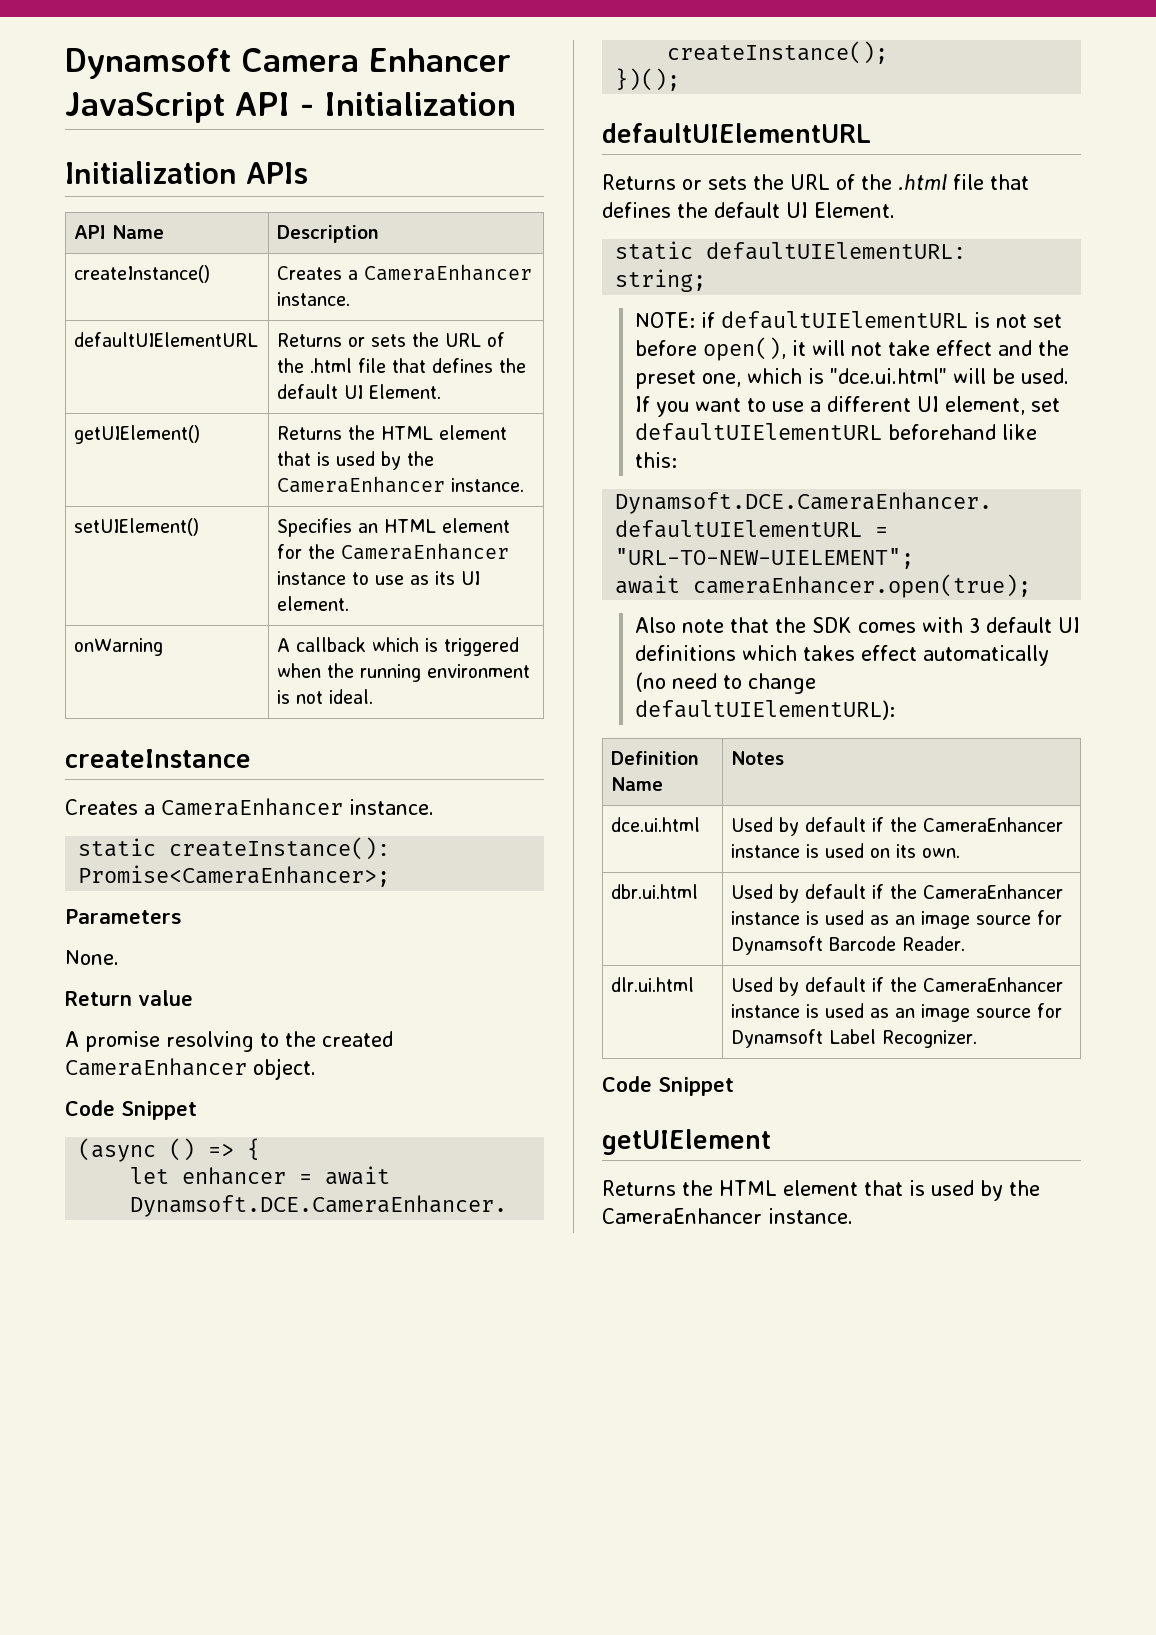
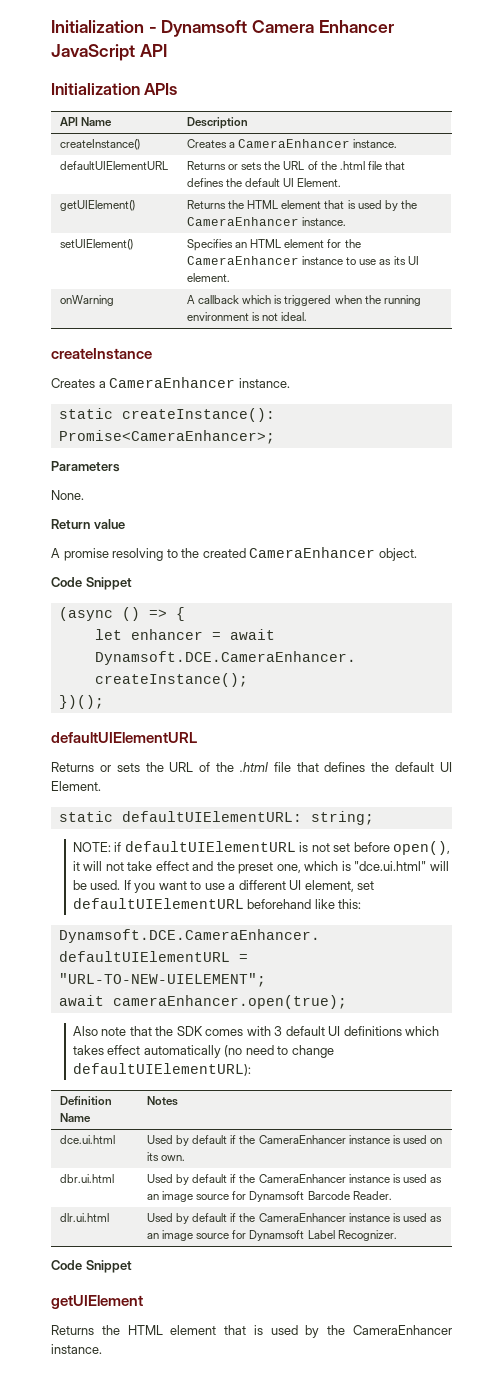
- Dynamsoft Camera Enhancer JavaScript API - Initialization
+ Initialization - Dynamsoft Camera Enhancer JavaScript API

